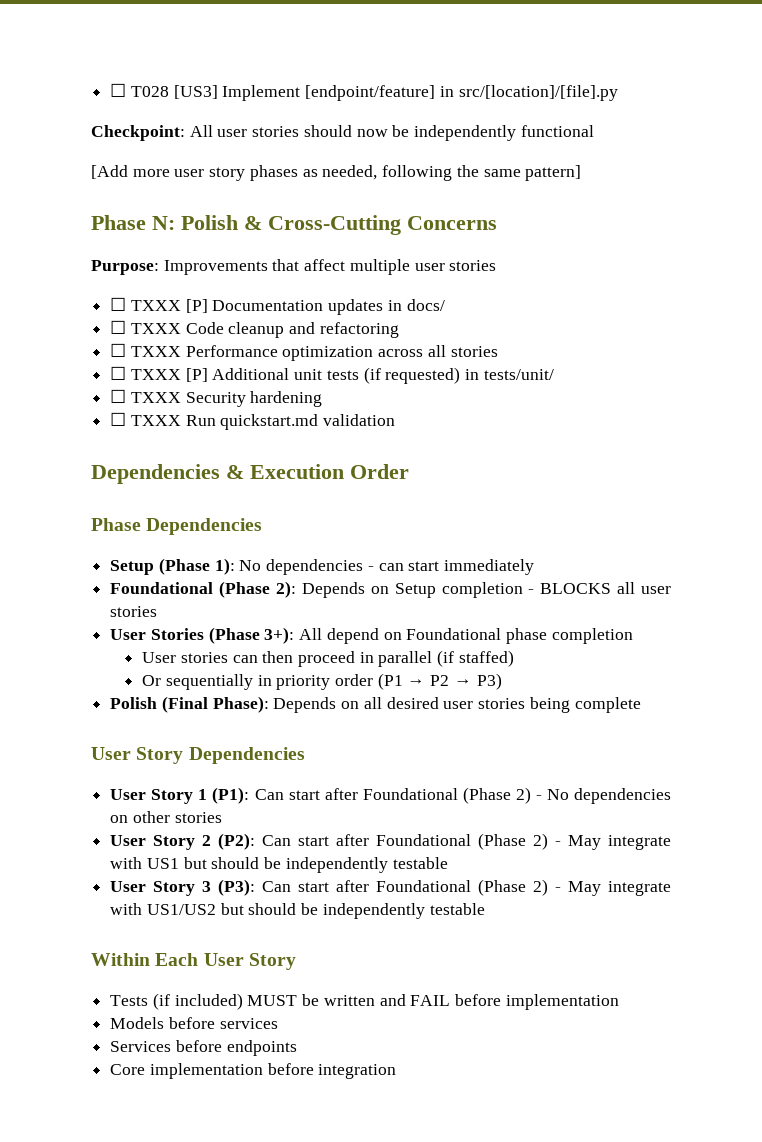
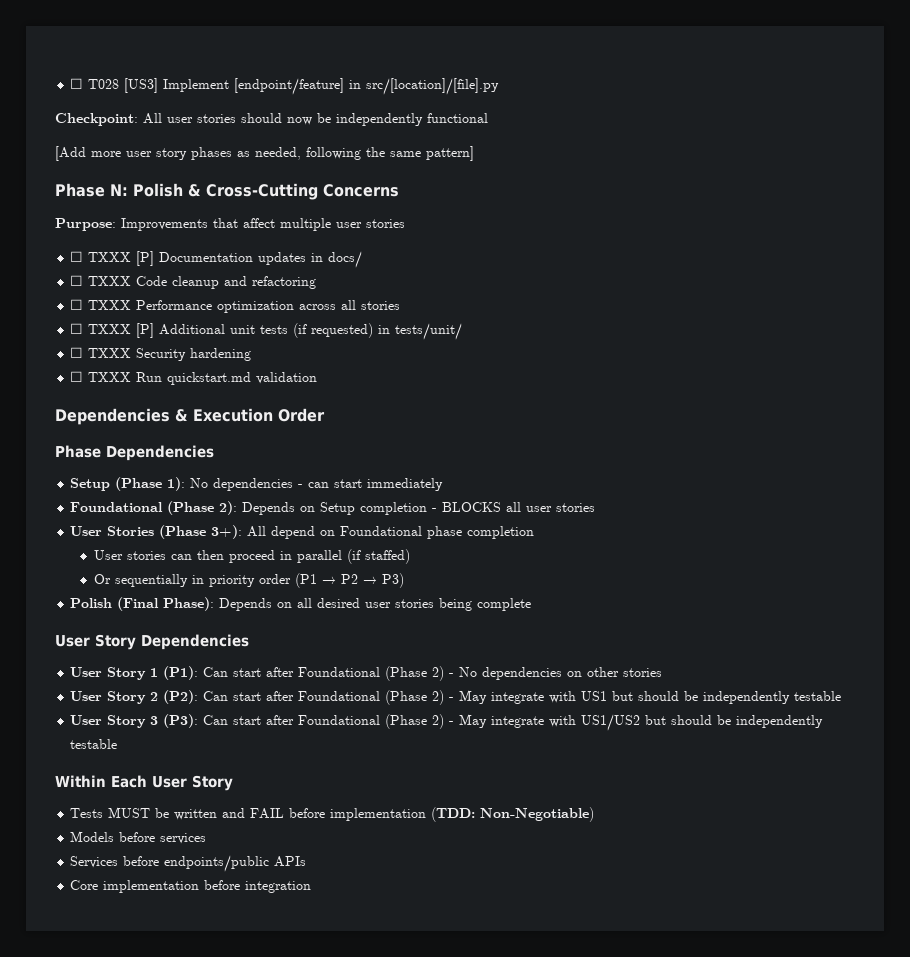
- Tests (if included) MUST be written and FAIL before implementation
+ Tests MUST be written and FAIL before implementation (TDD: Non-Negotiable)
- Services before endpoints
+ Services before endpoints/public APIs

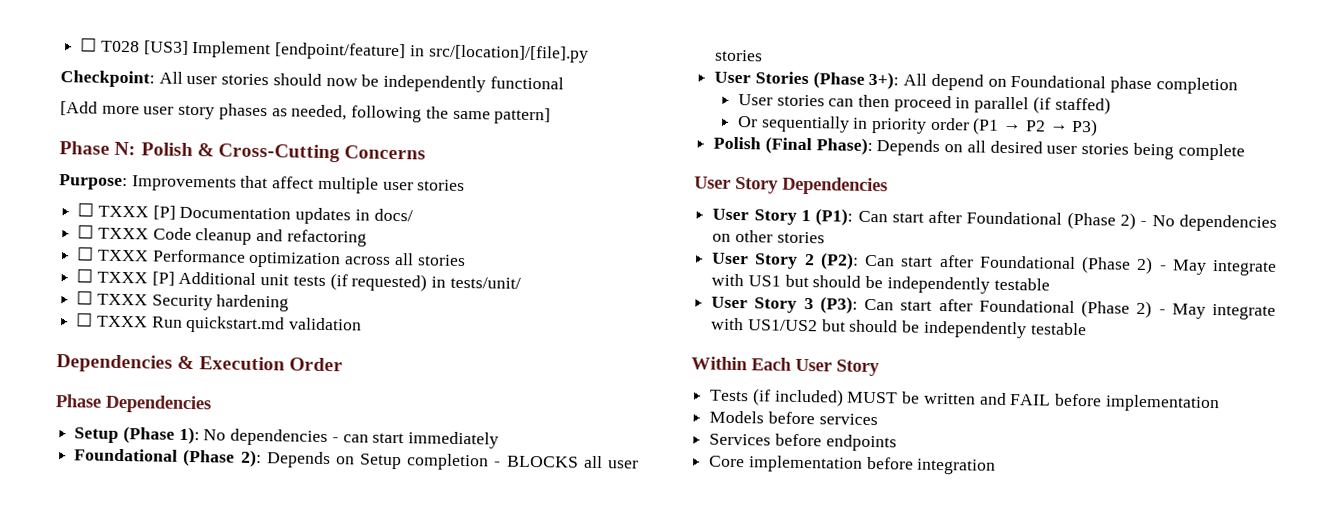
- Tests MUST be written and FAIL before implementation (TDD: Non-Negotiable)
+ Tests (if included) MUST be written and FAIL before implementation
- Services before endpoints/public APIs
+ Services before endpoints

